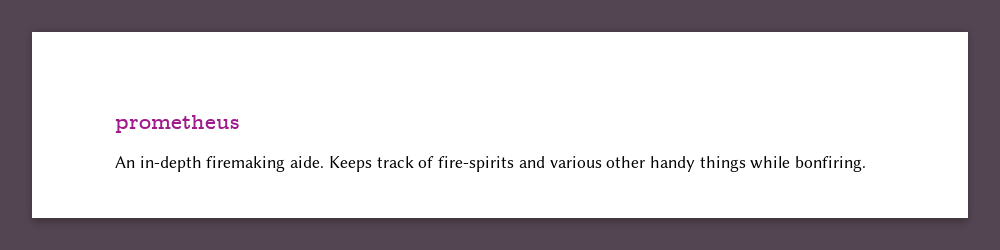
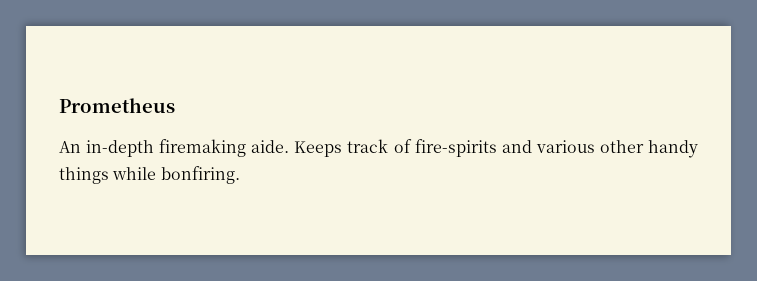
- prometheus
+ Prometheus

